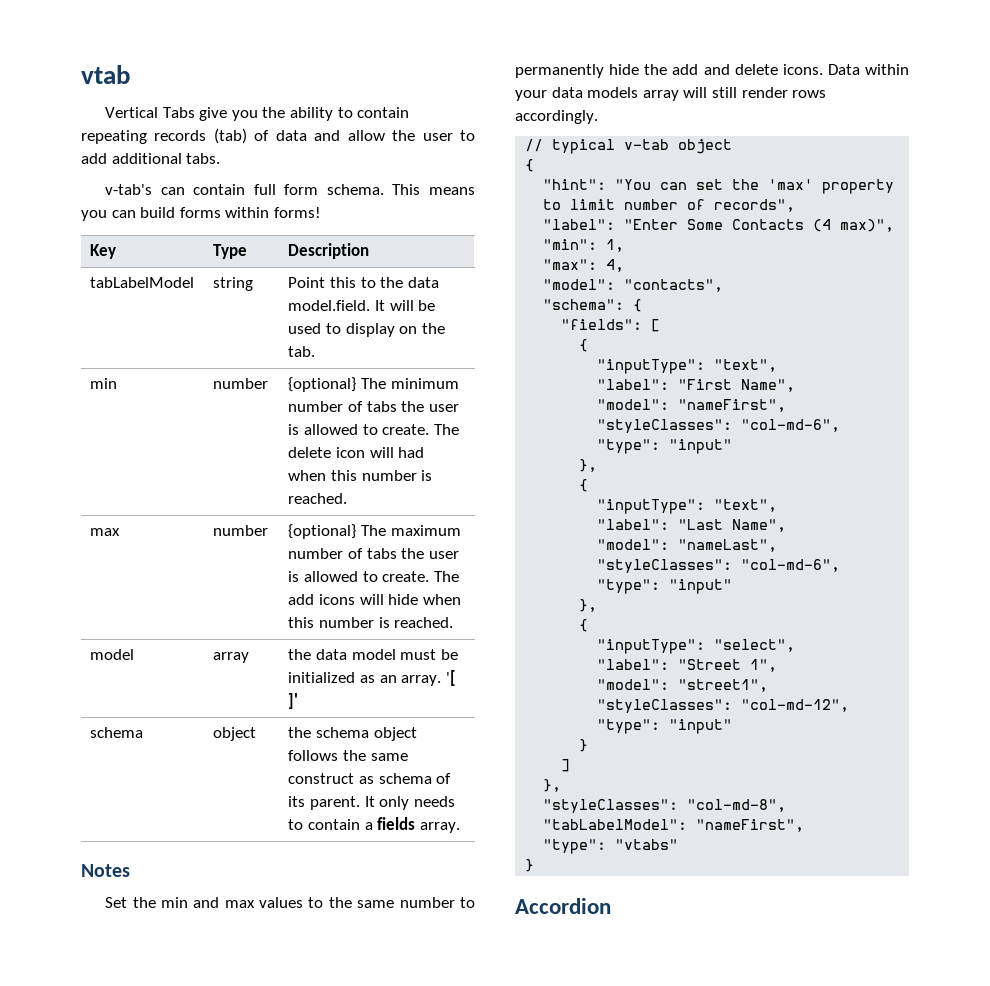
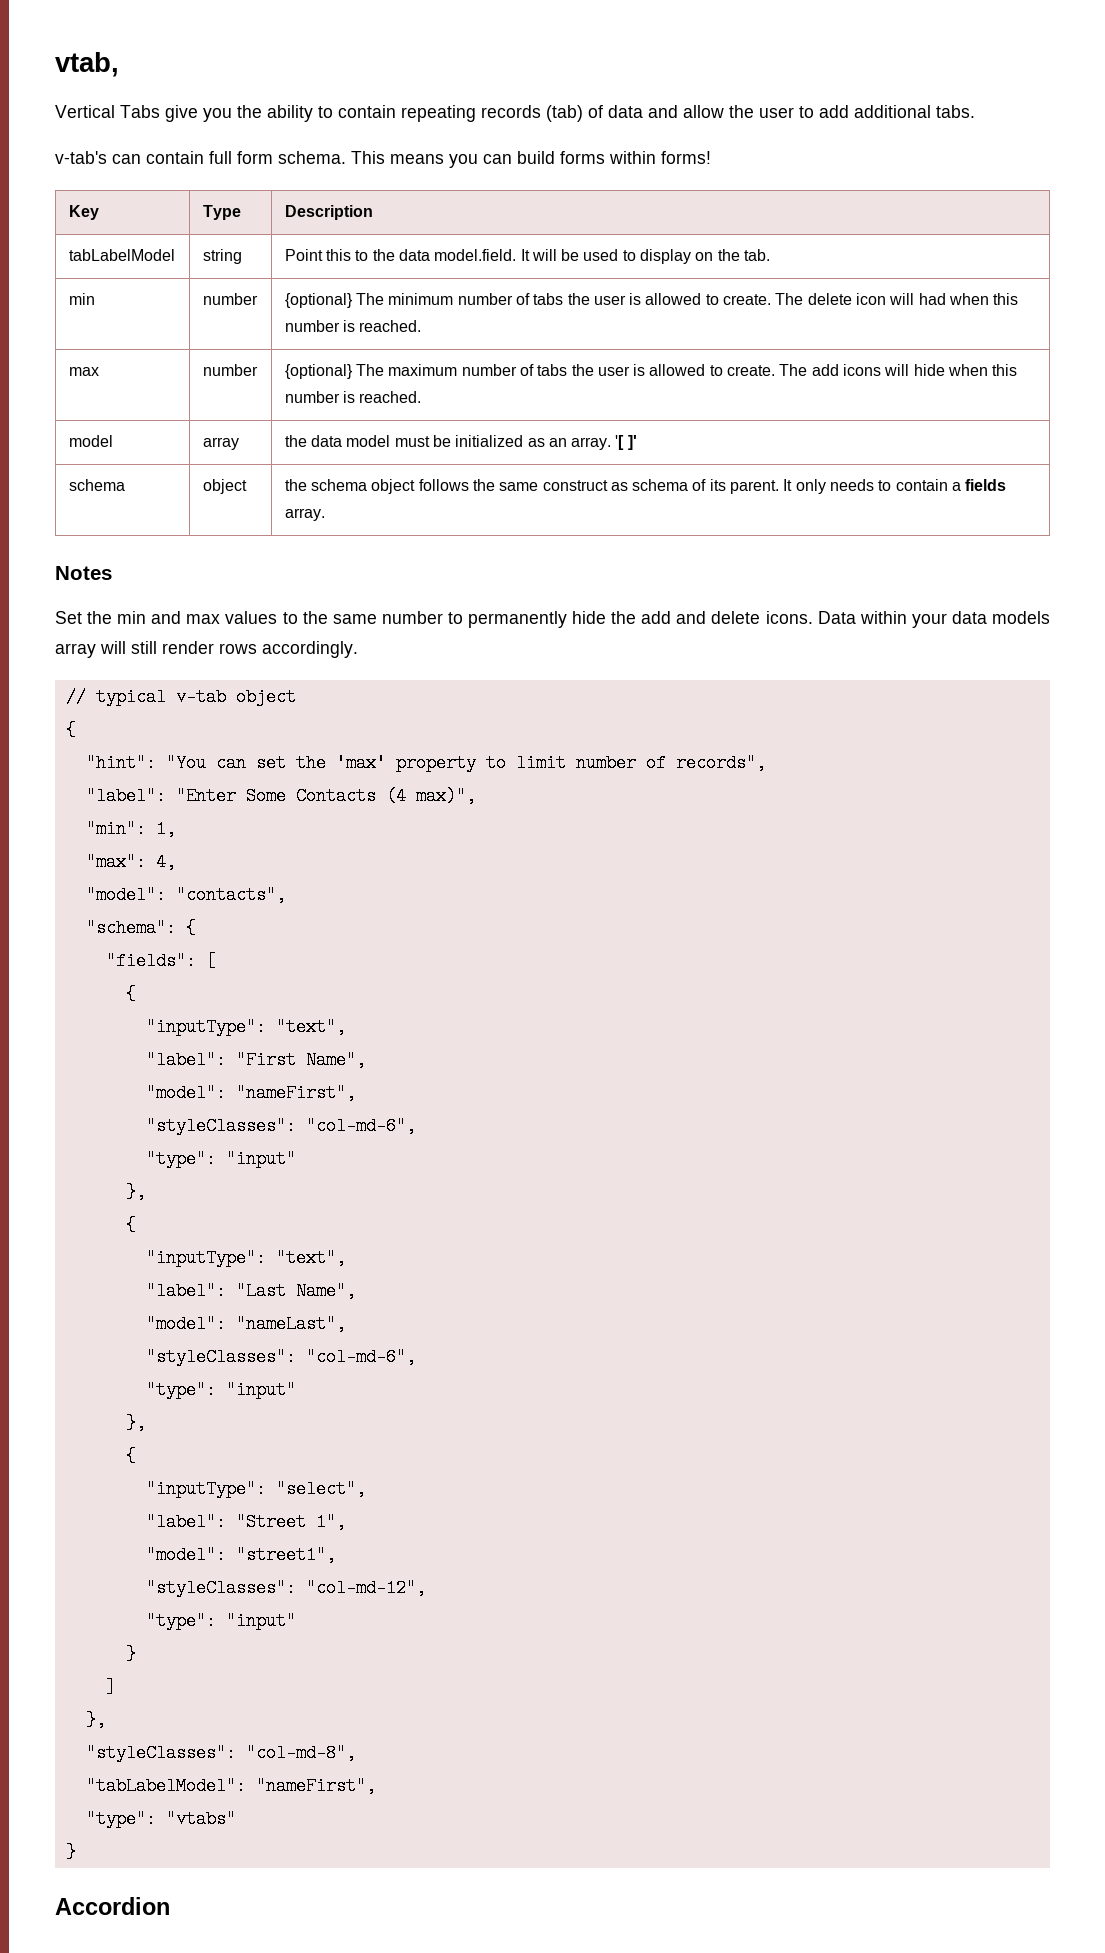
- vtab
+ vtab,

